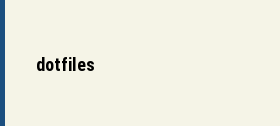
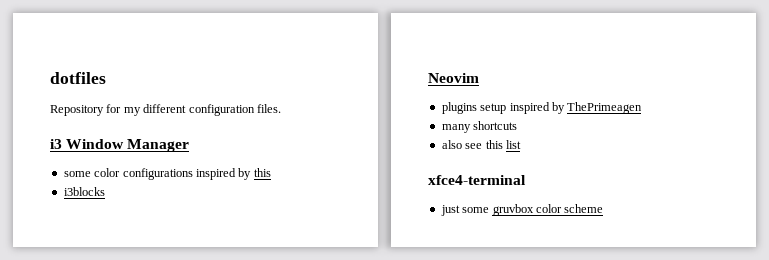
+ Repository for my different configuration files.
+ i3 Window Manager
+ some color configurations inspired by this
+ i3blocks
+ Neovim
+ plugins setup inspired by ThePrimeagen
+ many shortcuts
+ also see this list
+ xfce4-terminal
+ just some gruvbox color scheme

